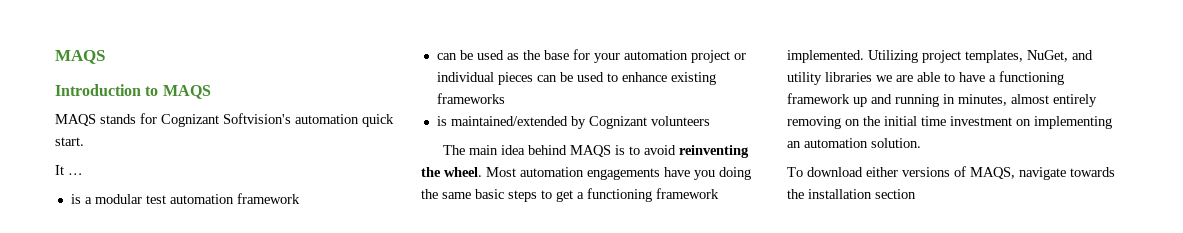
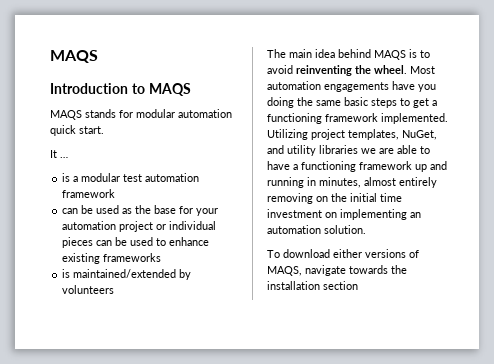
- MAQS stands for Cognizant Softvision's automation quick start.
+ MAQS stands for modular automation quick start.
- is maintained/extended by Cognizant volunteers
+ is maintained/extended by volunteers

